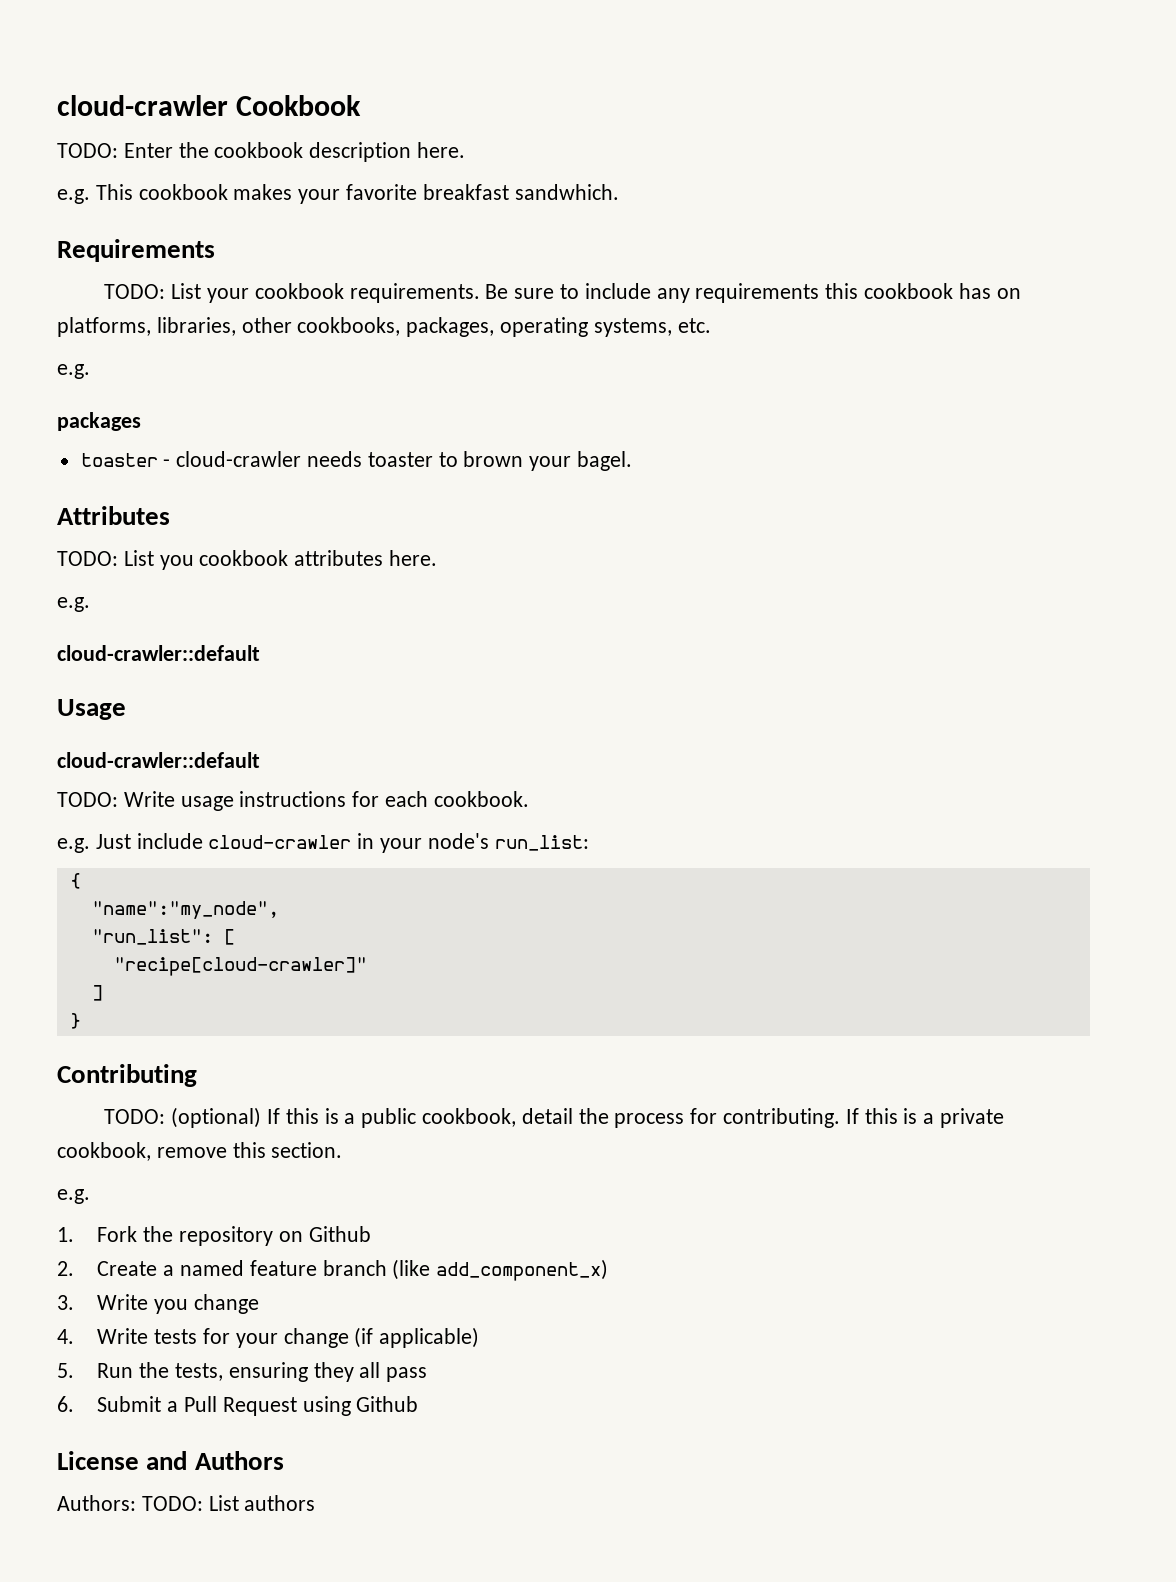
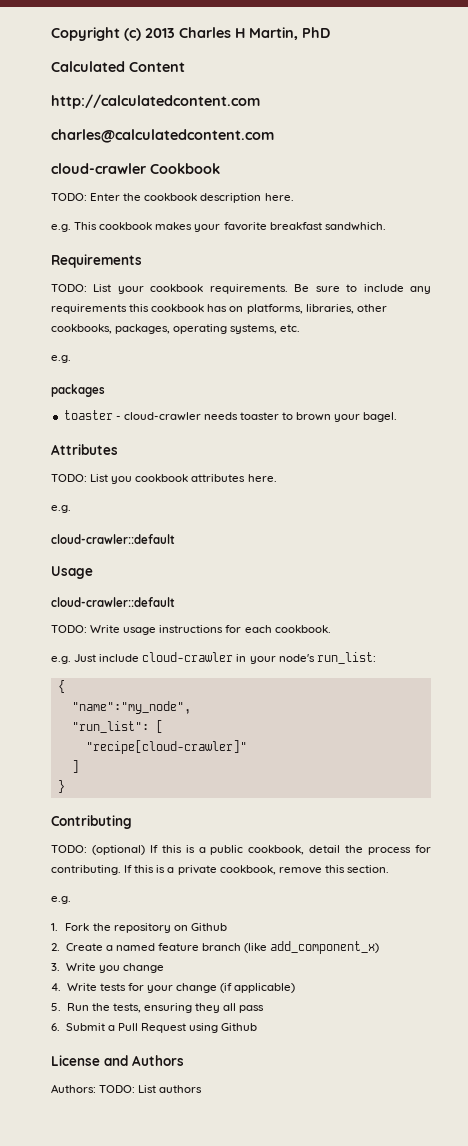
+ Copyright (c) 2013 Charles H Martin, PhD
+ Calculated Content
+ http://calculatedcontent.com
+ charles@calculatedcontent.com

